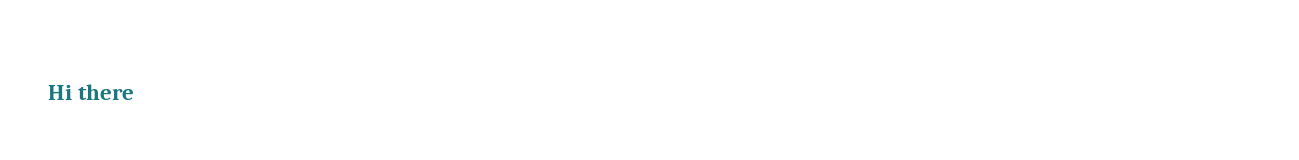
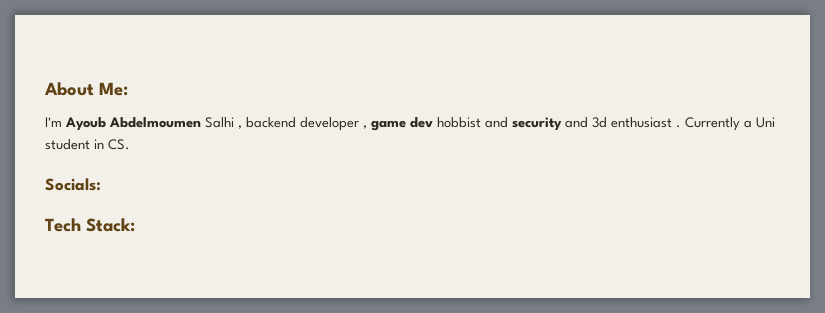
- Hi there
+ About Me:
+ I'm Ayoub Abdelmoumen Salhi , backend developer , game dev hobbist and security and 3d enthusiast . Currently a Uni student in CS.
+ Socials:
+ Tech Stack:

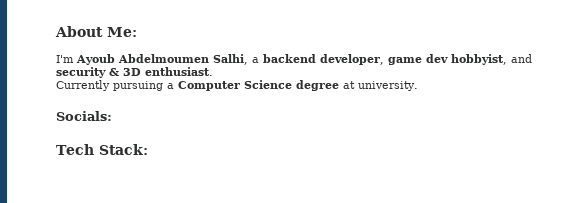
- I'm Ayoub Abdelmoumen Salhi , backend developer , game dev hobbist and security and 3d enthusiast . Currently a Uni student in CS.
+ I'm Ayoub Abdelmoumen Salhi, a backend developer, game dev hobbyist, and security & 3D enthusiast.
+ Currently pursuing a Computer Science degree at university.

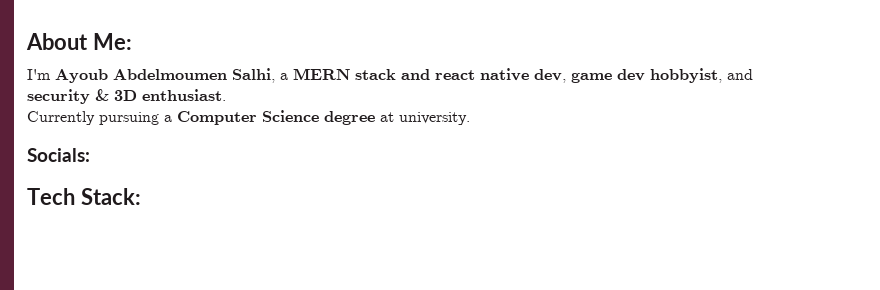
- I'm Ayoub Abdelmoumen Salhi, a backend developer, game dev hobbyist, and security & 3D enthusiast.
+ I'm Ayoub Abdelmoumen Salhi, a MERN stack and react native dev, game dev hobbyist, and security & 3D enthusiast.

